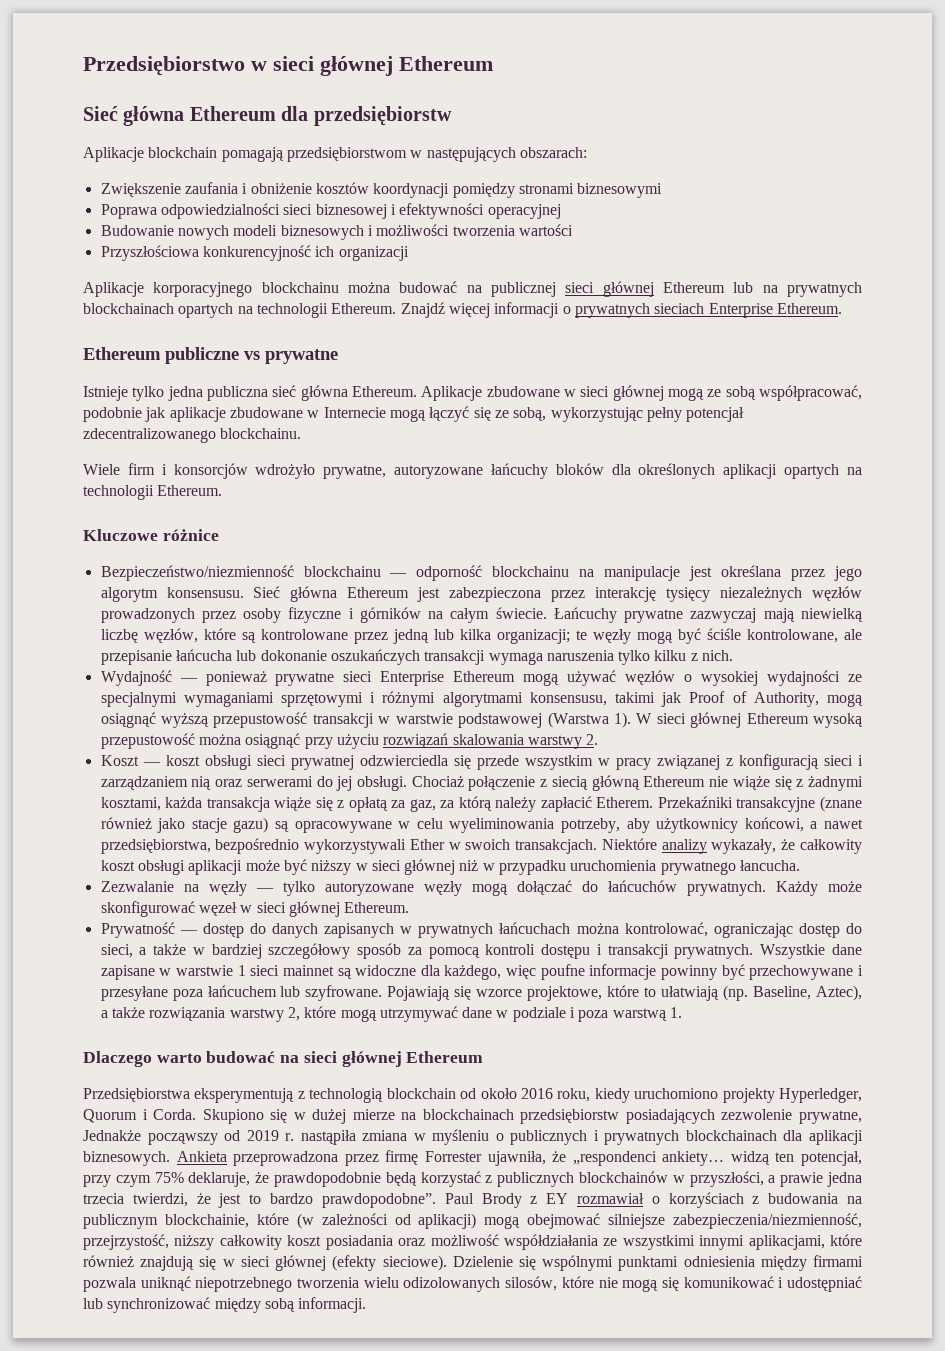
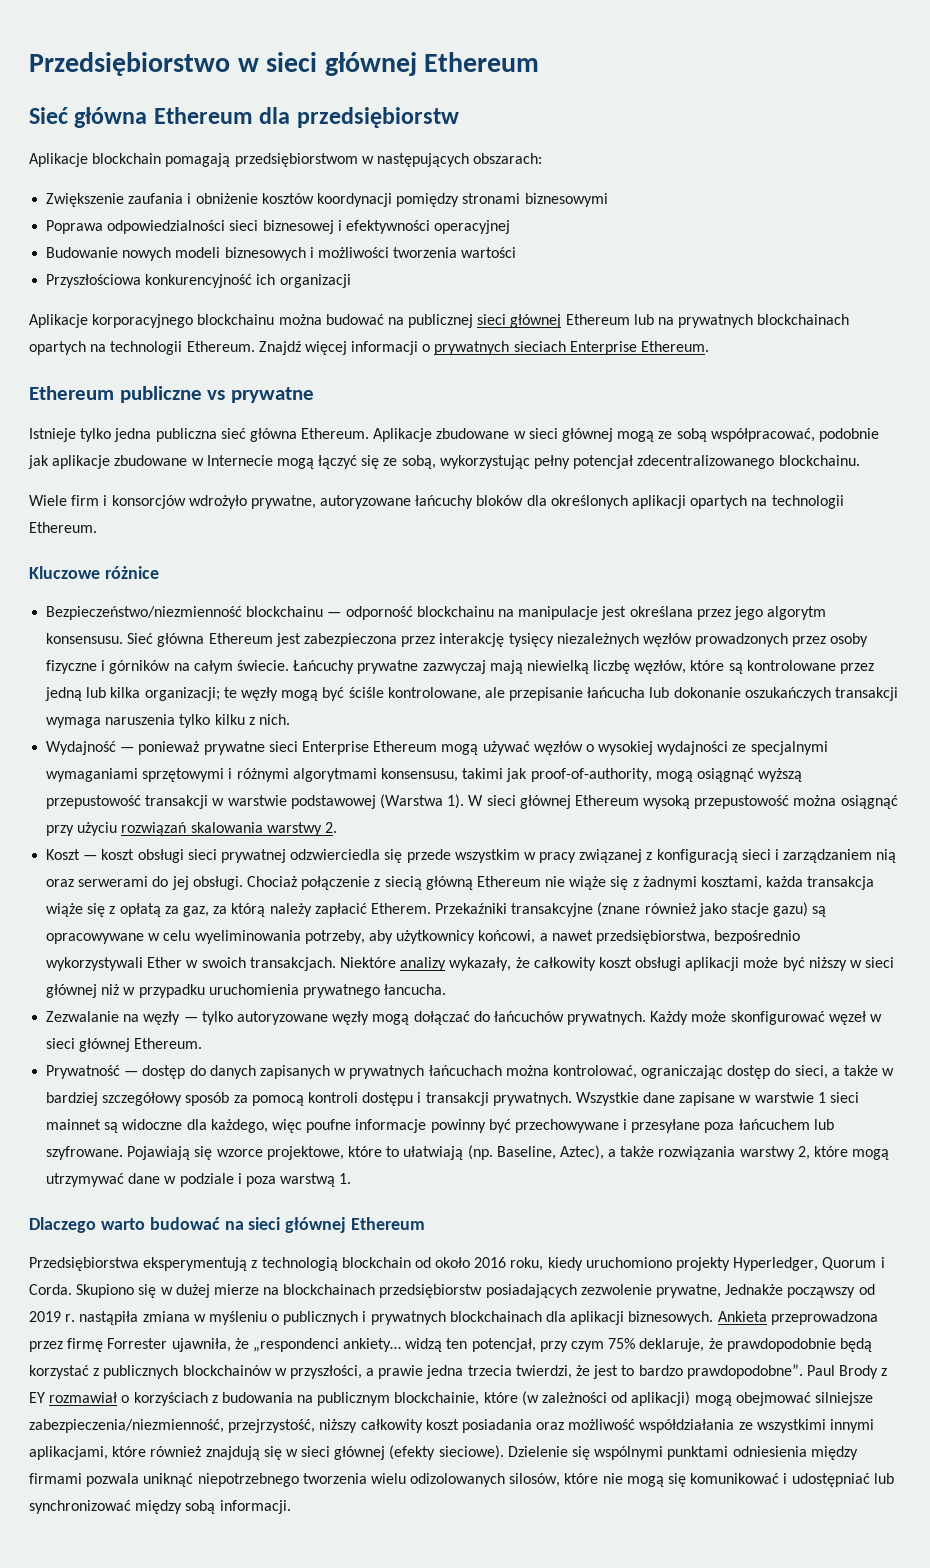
- Wydajność — ponieważ prywatne sieci Enterprise Ethereum mogą używać węzłów o wysokiej wydajności ze specjalnymi wymaganiami sprzętowymi i różnymi algorytmami konsensusu, takimi jak Proof of Authority, mogą osiągnąć wyższą przepustowość transakcji w warstwie podstawowej (Warstwa 1).
+ Wydajność — ponieważ prywatne sieci Enterprise Ethereum mogą używać węzłów o wysokiej wydajności ze specjalnymi wymaganiami sprzętowymi i różnymi algorytmami konsensusu, takimi jak proof-of-authority, mogą osiągnąć wyższą przepustowość transakcji w warstwie podstawowej (Warstwa 1).

